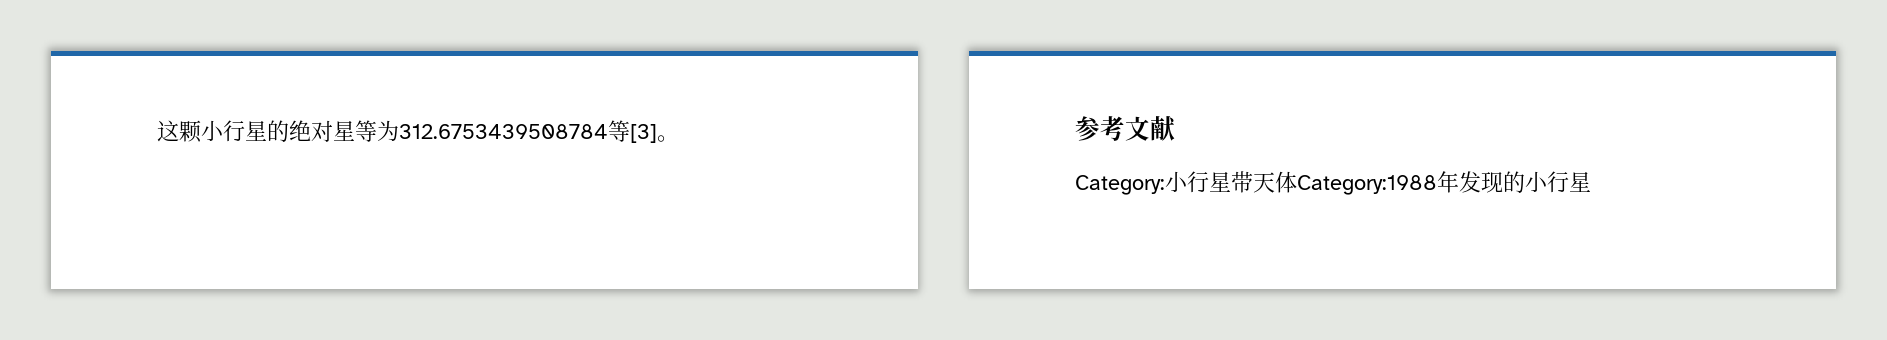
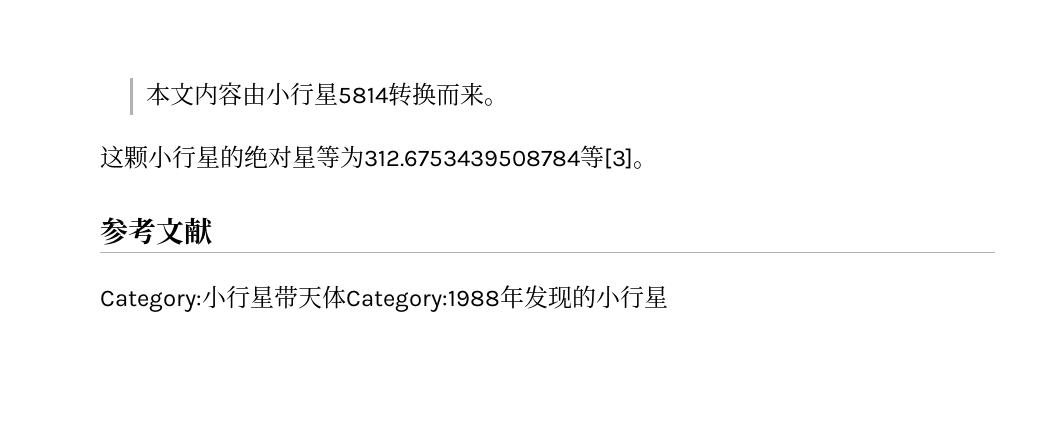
+ 本文内容由小行星5814转换而来。

